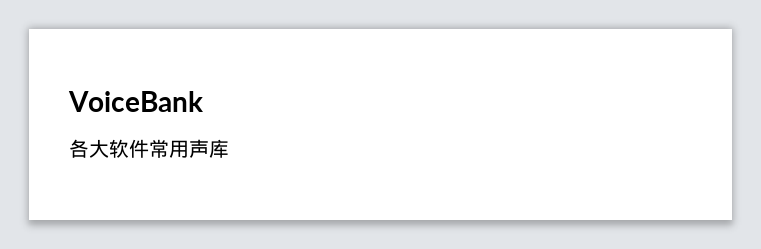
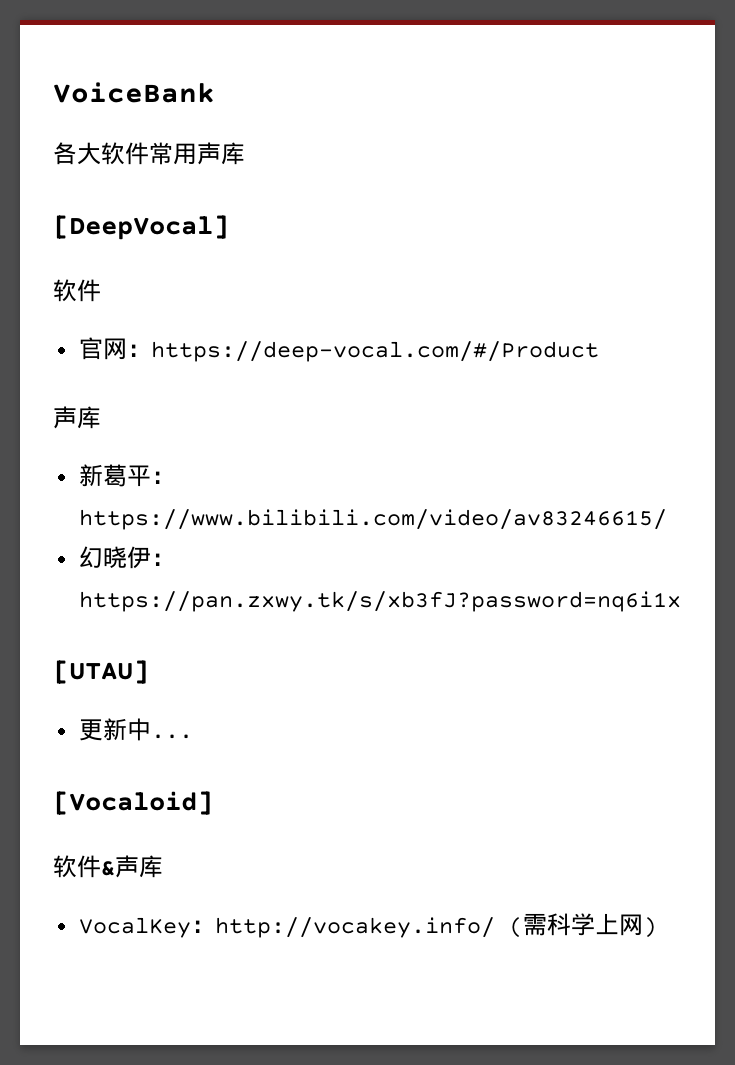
+ [DeepVocal]
+ 软件
+ 官网：https://deep-vocal.com/#/Product
+ 声库
+ 新葛平：https://www.bilibili.com/video/av83246615/
+ 幻晓伊：https://pan.zxwy.tk/s/xb3fJ?password=nq6i1x
+ [UTAU]
+ 更新中...
+ [Vocaloid]
+ 软件&声库
+ VocalKey：http://vocakey.info/ (需科学上网)

